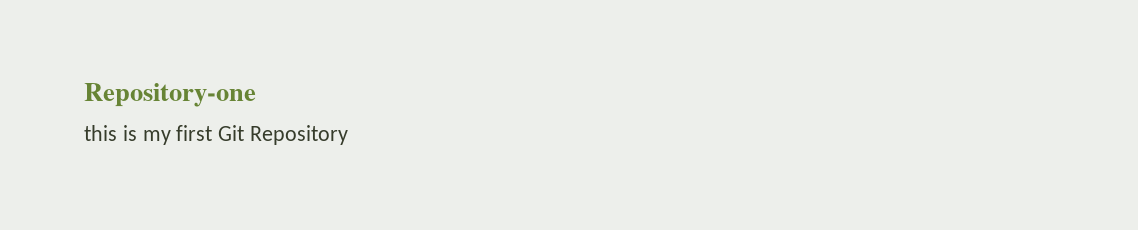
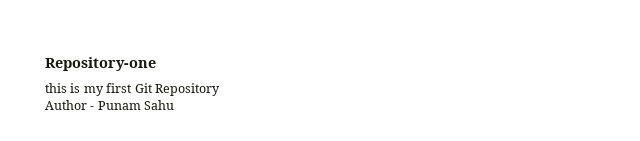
+ Author - Punam Sahu

